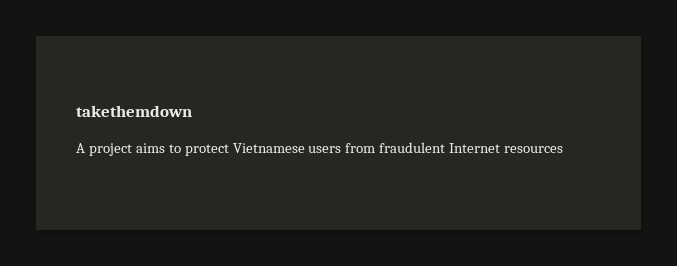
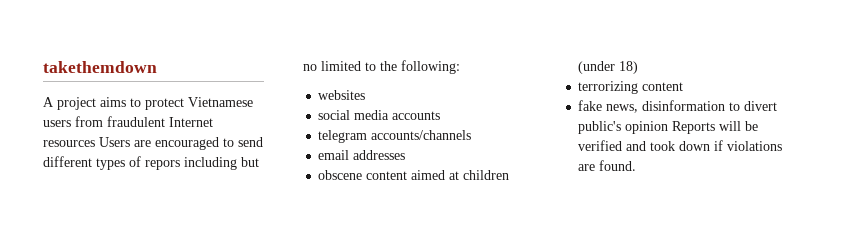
- A project aims to protect Vietnamese users from fraudulent Internet resources
+ A project aims to protect Vietnamese users from fraudulent Internet resources Users are encouraged to send different types of repors including but no limited to the following:
+ websites
+ social media accounts
+ telegram accounts/channels
+ email addresses
+ obscene content aimed at children (under 18)
+ terrorizing content
+ fake news, disinformation to divert public's opinion Reports will be verified and took down if violations are found.

